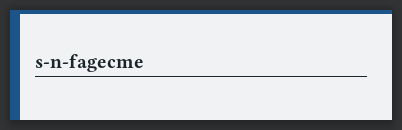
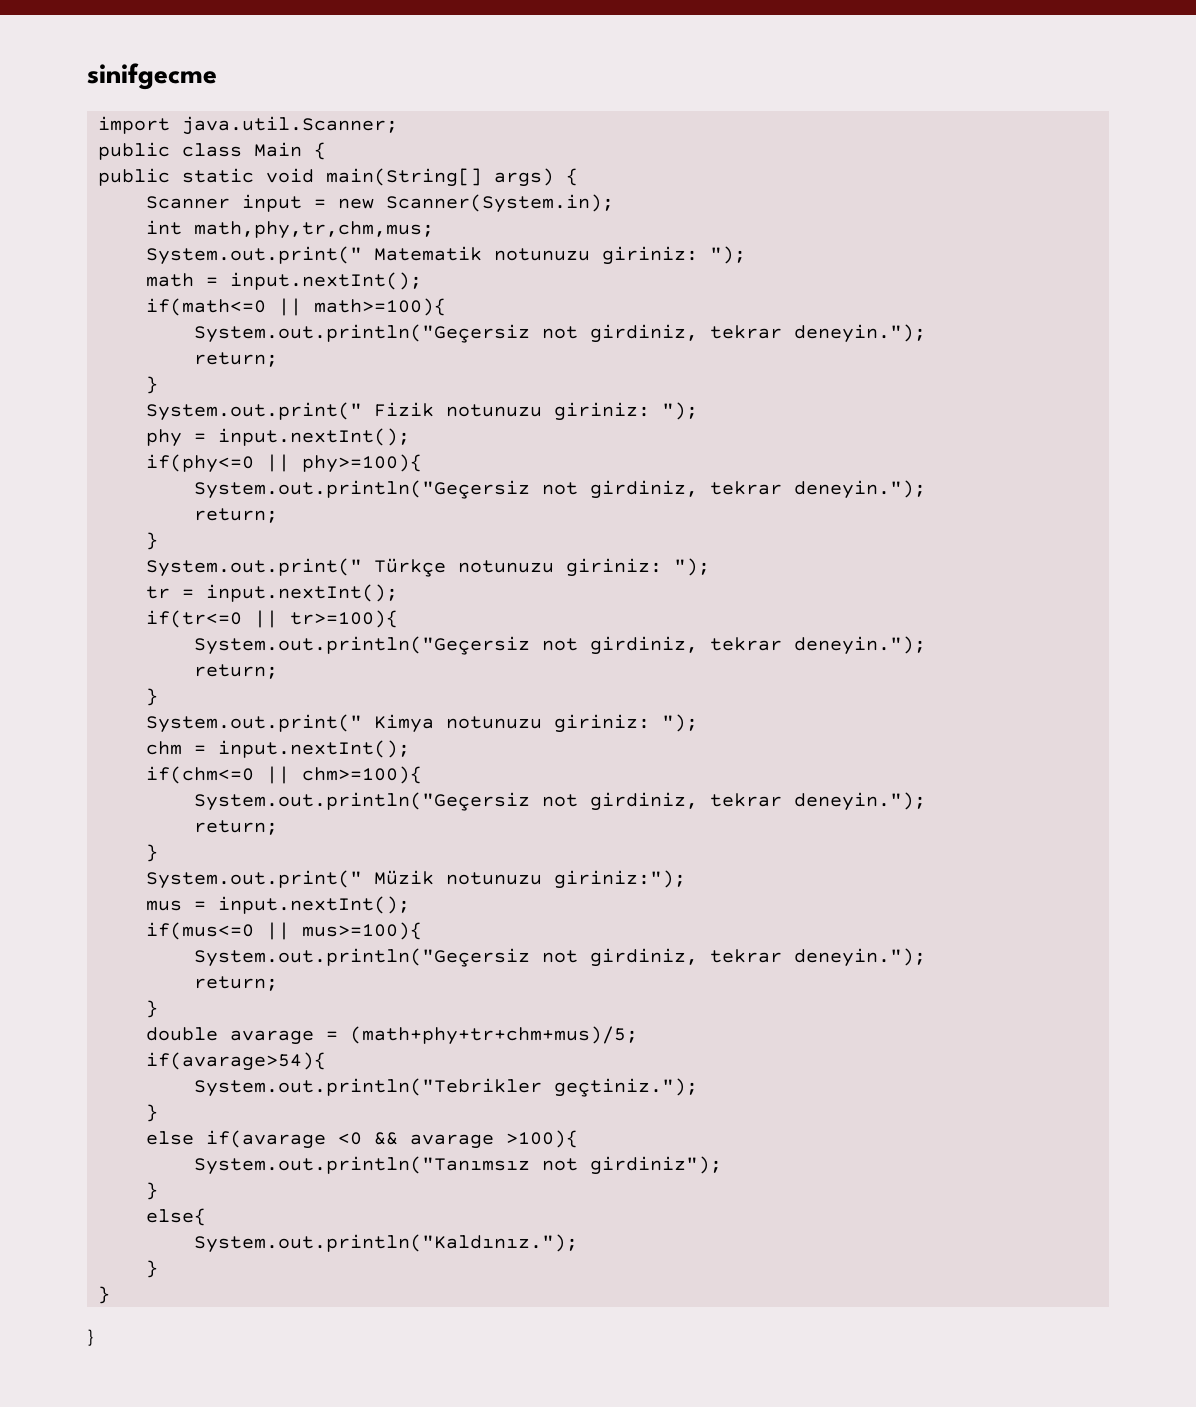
- s-n-fagecme
+ sinifgecme
+ import java.util.Scanner;
+ public class Main {
+ public static void main(String[] args) {
+ Scanner input = new Scanner(System.in);
+ int math,phy,tr,chm,mus;
+ System.out.print(" Matematik notunuzu giriniz: ");
+ math = input.nextInt();
+ if(math<=0 || math>=100){
+ System.out.println("Geçersiz not girdiniz, tekrar deneyin.");
+ return;
+ }
+ System.out.print(" Fizik notunuzu giriniz: ");
+ phy = input.nextInt();
+ if(phy<=0 || phy>=100){
+ System.out.println("Geçersiz not girdiniz, tekrar deneyin.");
+ return;
+ }
+ System.out.print(" Türkçe notunuzu giriniz: ");
+ tr = input.nextInt();
+ if(tr<=0 || tr>=100){
+ System.out.println("Geçersiz not girdiniz, tekrar deneyin.");
+ return;
+ }
+ System.out.print(" Kimya notunuzu giriniz: ");
+ chm = input.nextInt();
+ if(chm<=0 || chm>=100){
+ System.out.println("Geçersiz not girdiniz, tekrar deneyin.");
+ return;
+ }
+ System.out.print(" Müzik notunuzu giriniz:");
+ mus = input.nextInt();
+ if(mus<=0 || mus>=100){
+ System.out.println("Geçersiz not girdiniz, tekrar deneyin.");
+ return;
+ }
+ double avarage = (math+phy+tr+chm+mus)/5;
+ if(avarage>54){
+ System.out.println("Tebrikler geçtiniz.");
+ }
+ else if(avarage <0 && avarage >100){
+ System.out.println("Tanımsız not girdiniz");
+ }
+ else{
+ System.out.println("Kaldınız.");
+ }
+ }
+ }

